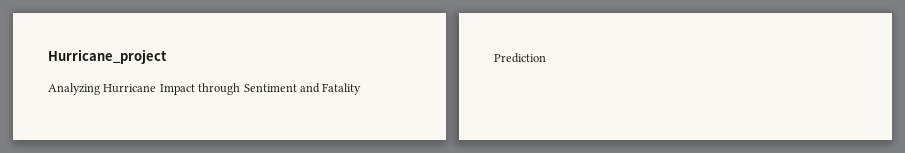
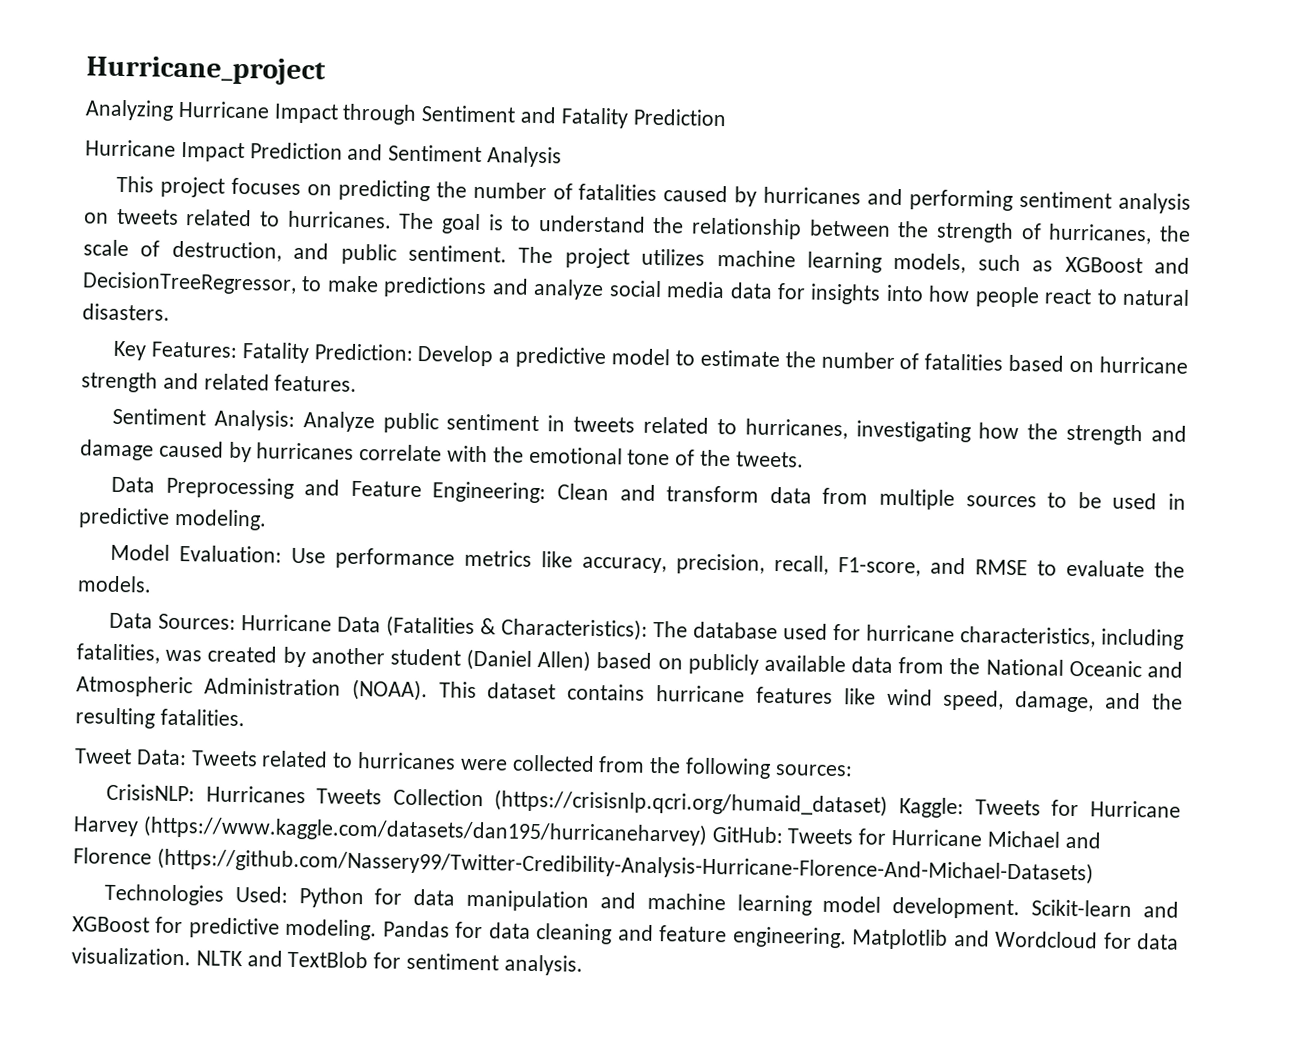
+ Hurricane Impact Prediction and Sentiment Analysis
+ This project focuses on predicting the number of fatalities caused by hurricanes and performing sentiment analysis on tweets related to hurricanes. The goal is to understand the relationship between the strength of hurricanes, the scale of destruction, and public sentiment. The project utilizes machine learning models, such as XGBoost and DecisionTreeRegressor, to make predictions and analyze social media data for insights into how people react to natural disasters.
+ Key Features: Fatality Prediction: Develop a predictive model to estimate the number of fatalities based on hurricane strength and related features.
+ Sentiment Analysis: Analyze public sentiment in tweets related to hurricanes, investigating how the strength and damage caused by hurricanes correlate with the emotional tone of the tweets.
+ Data Preprocessing and Feature Engineering: Clean and transform data from multiple sources to be used in predictive modeling.
+ Model Evaluation: Use performance metrics like accuracy, precision, recall, F1-score, and RMSE to evaluate the models.
+ Data Sources: Hurricane Data (Fatalities & Characteristics): The database used for hurricane characteristics, including fatalities, was created by another student (Daniel Allen) based on publicly available data from the National Oceanic and Atmospheric Administration (NOAA). This dataset contains hurricane features like wind speed, damage, and the resulting fatalities.
+ Tweet Data: Tweets related to hurricanes were collected from the following sources:
+ CrisisNLP: Hurricanes Tweets Collection (https://crisisnlp.qcri.org/humaid_dataset) Kaggle: Tweets for Hurricane Harvey (https://www.kaggle.com/datasets/dan195/hurricaneharvey) GitHub: Tweets for Hurricane Michael and Florence (https://github.com/Nassery99/Twitter-Credibility-Analysis-Hurricane-Florence-And-Michael-Datasets)
+ Technologies Used: Python for data manipulation and machine learning model development. Scikit-learn and XGBoost for predictive modeling. Pandas for data cleaning and feature engineering. Matplotlib and Wordcloud for data visualization. NLTK and TextBlob for sentiment analysis.

